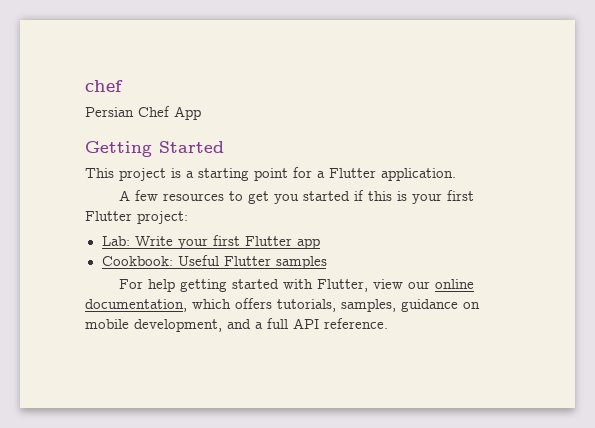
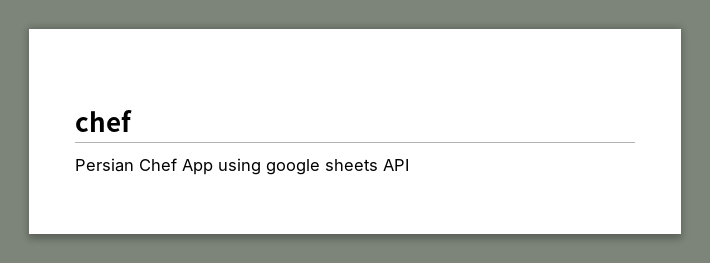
- Persian Chef App
- Getting Started
- This project is a starting point for a Flutter application.
- A few resources to get you started if this is your first Flutter project:
- Lab: Write your first Flutter app
- Cookbook: Useful Flutter samples
- For help getting started with Flutter, view our online documentation, which offers tutorials, samples, guidance on mobile development, and a full API reference.
+ Persian Chef App using google sheets API

